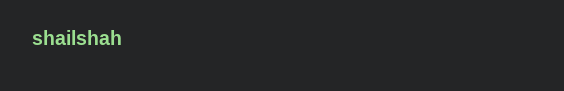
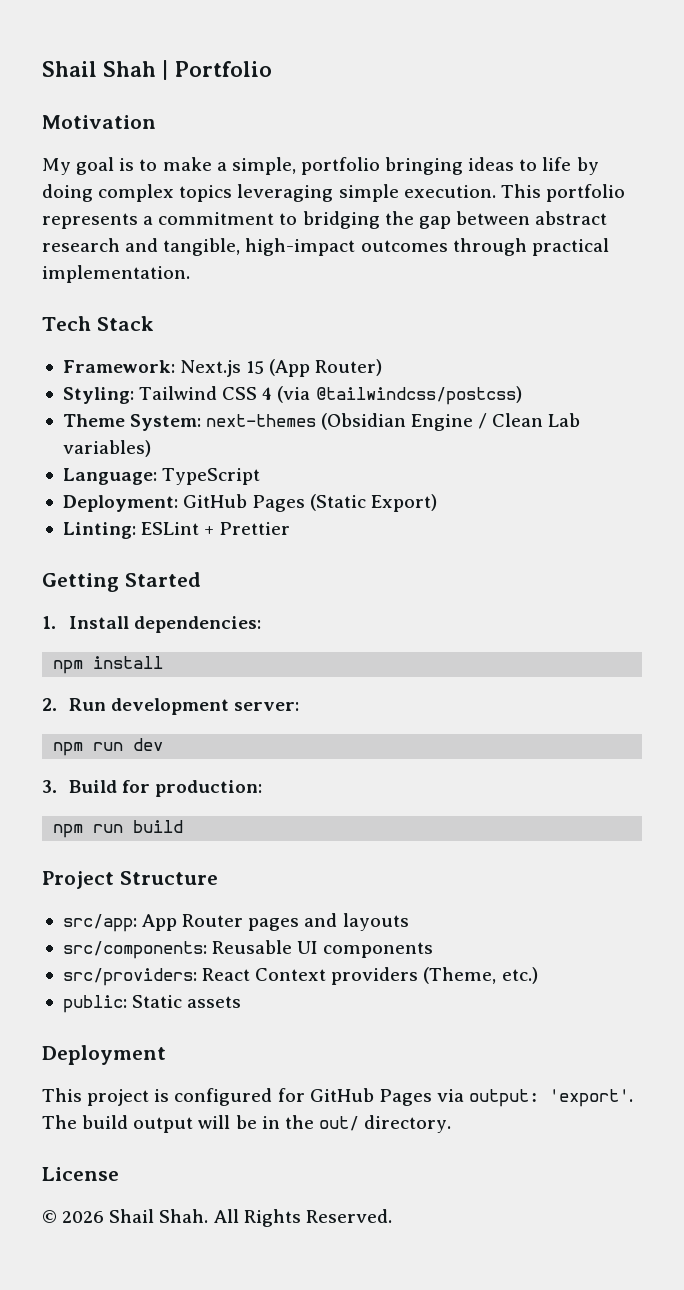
- shailshah
+ Shail Shah | Portfolio
+ Motivation
+ My goal is to make a simple, portfolio bringing ideas to life by doing complex topics leveraging simple execution. This portfolio represents a commitment to bridging the gap between abstract research and tangible, high-impact outcomes through practical implementation.
+ Tech Stack
+ Framework: Next.js 15 (App Router)
+ Styling: Tailwind CSS 4 (via @tailwindcss/postcss)
+ Theme System: next-themes (Obsidian Engine / Clean Lab variables)
+ Language: TypeScript
+ Deployment: GitHub Pages (Static Export)
+ Linting: ESLint + Prettier
+ Getting Started
+ 1. Install dependencies:
+ npm install
+ 2. Run development server:
+ npm run dev
+ 3. Build for production:
+ npm run build
+ Project Structure
+ src/app: App Router pages and layouts
+ src/components: Reusable UI components
+ src/providers: React Context providers (Theme, etc.)
+ public: Static assets
+ Deployment
+ This project is configured for GitHub Pages via output: 'export'. The build output will be in the out/ directory.
+ License
+ © 2026 Shail Shah. All Rights Reserved.

